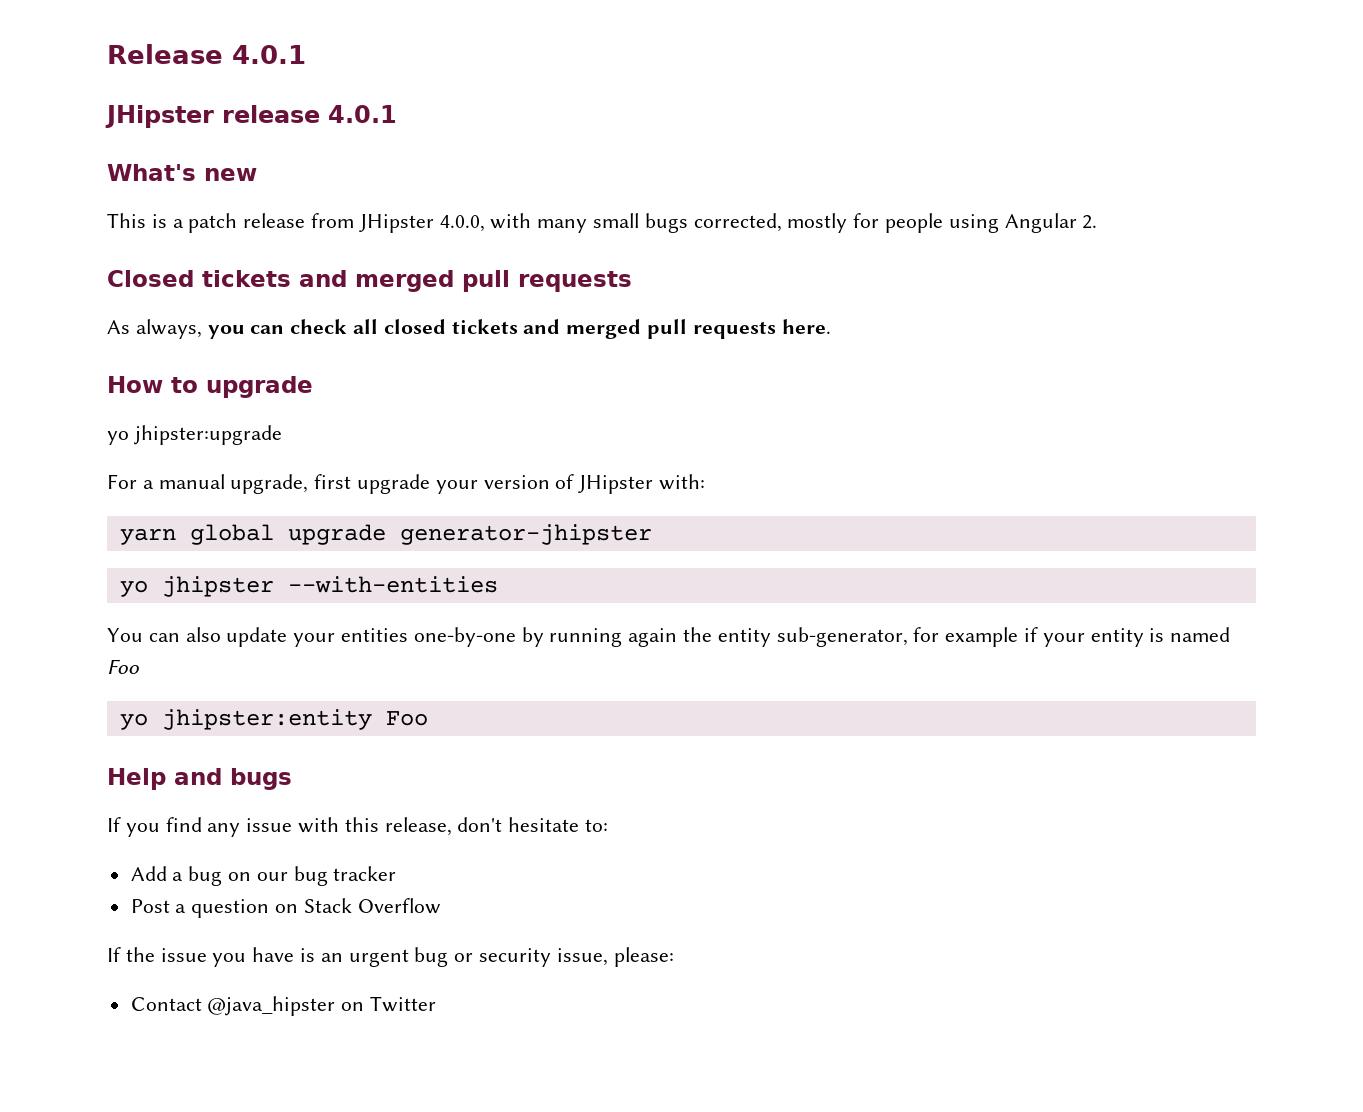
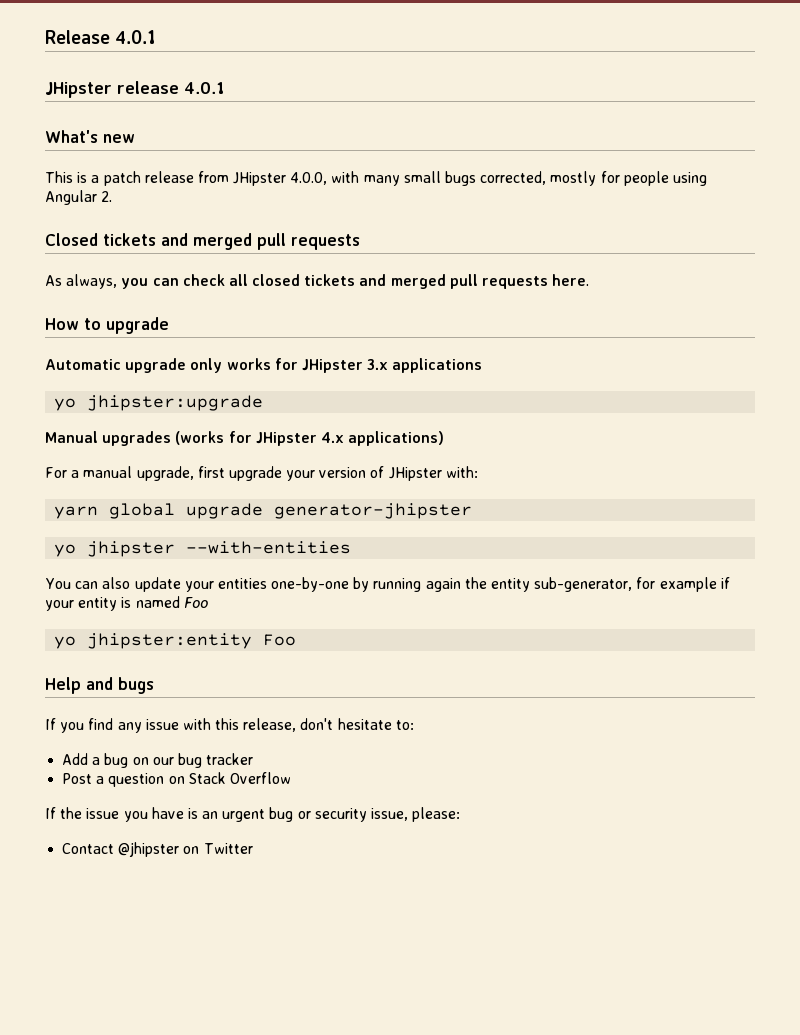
+ Automatic upgrade only works for JHipster 3.x applications
  yo jhipster:upgrade
+ Manual upgrades (works for JHipster 4.x applications)
- Contact @java_hipster on Twitter
+ Contact @jhipster on Twitter

